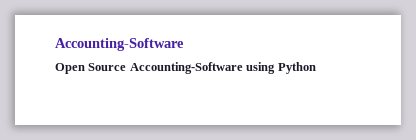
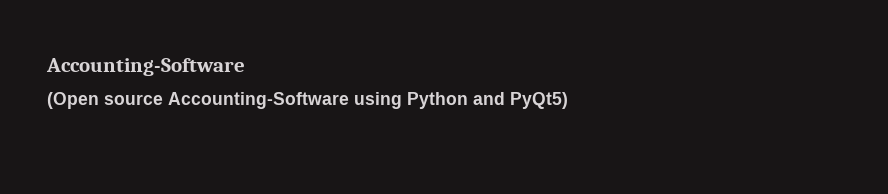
- Open Source Accounting-Software using Python
+ (Open source Accounting-Software using Python and PyQt5)

